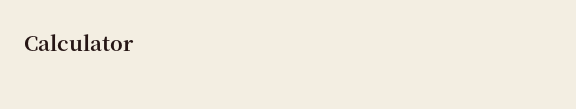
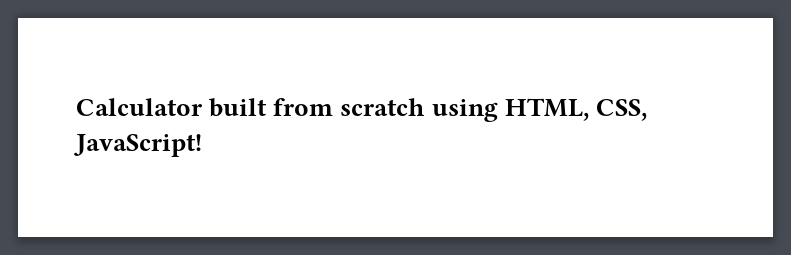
- Calculator
+ Calculator built from scratch using HTML, CSS, JavaScript!

